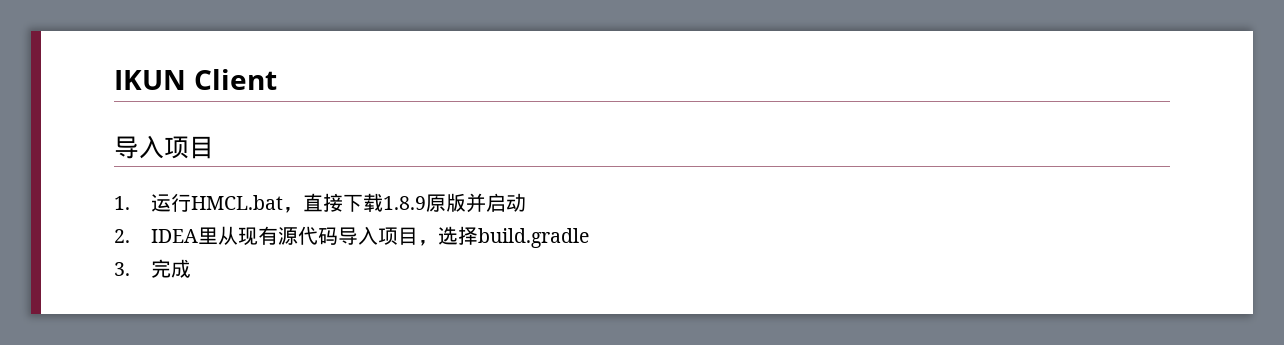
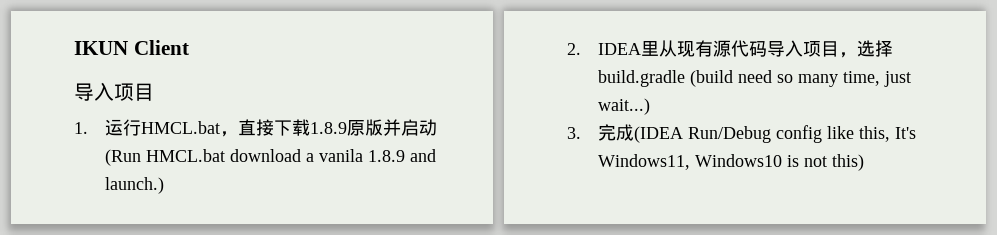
- 1.运行HMCL.bat，直接下载1.8.9原版并启动
+ 1.运行HMCL.bat，直接下载1.8.9原版并启动(Run HMCL.bat download a vanila 1.8.9 and launch.)
- 2. IDEA里从现有源代码导入项目，选择build.gradle
- 3.完成
+ 2. IDEA里从现有源代码导入项目，选择build.gradle (build need so many time, just wait...)
+ 3.完成(IDEA Run/Debug config like this, It's Windows11, Windows10 is not this)

